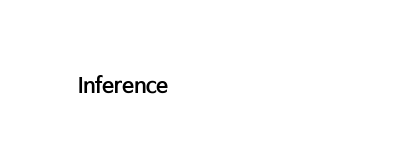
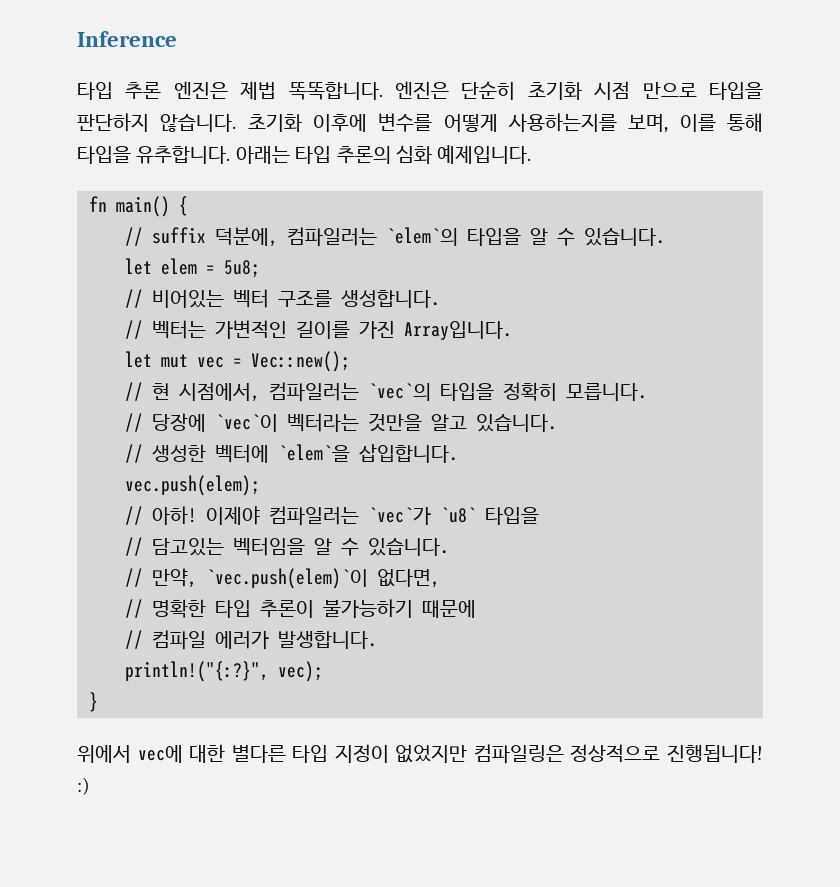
+ 타입 추론 엔진은 제법 똑똑합니다. 엔진은 단순히 초기화 시점 만으로 타입을 판단하지 않습니다. 초기화 이후에 변수를 어떻게 사용하는지를 보며, 이를 통해 타입을 유추합니다. 아래는 타입 추론의 심화 예제입니다.
+ fn main() {
+ // suffix 덕분에, 컴파일러는 `elem`의 타입을 알 수 있습니다.
+ let elem = 5u8;
+ // 비어있는 벡터 구조를 생성합니다.
+ // 벡터는 가변적인 길이를 가진 Array입니다.
+ let mut vec = Vec::new();
+ // 현 시점에서, 컴파일러는 `vec`의 타입을 정확히 모릅니다.
+ // 당장에 `vec`이 벡터라는 것만을 알고 있습니다.
+ // 생성한 벡터에 `elem`을 삽입합니다.
+ vec.push(elem);
+ // 아하! 이제야 컴파일러는 `vec`가 `u8` 타입을
+ // 담고있는 벡터임을 알 수 있습니다.
+ // 만약, `vec.push(elem)`이 없다면,
+ // 명확한 타입 추론이 불가능하기 때문에
+ // 컴파일 에러가 발생합니다.
+ println!("{:?}", vec);
+ }
+ 위에서 vec에 대한 별다른 타입 지정이 없었지만 컴파일링은 정상적으로 진행됩니다! :)

